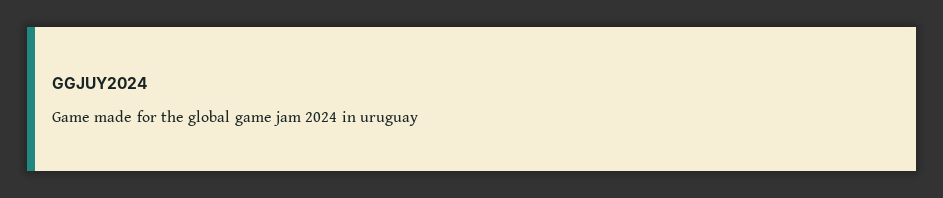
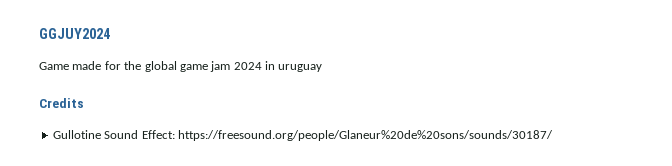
+ Credits
+ Gullotine Sound Effect: https://freesound.org/people/Glaneur%20de%20sons/sounds/30187/

